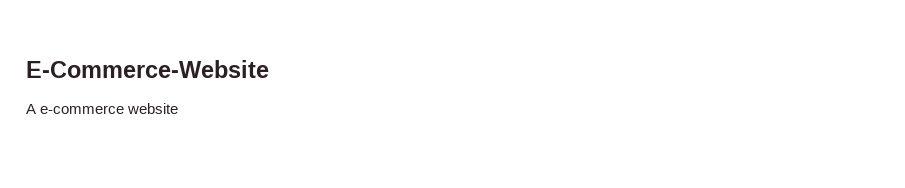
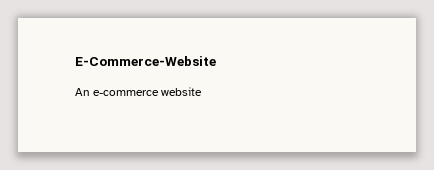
- A e-commerce website
+ An e-commerce website

